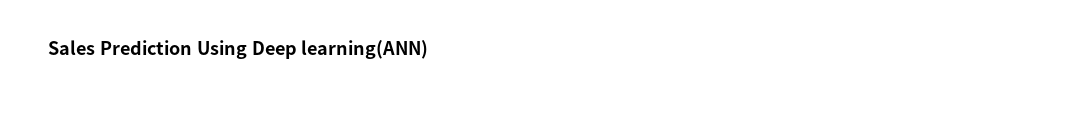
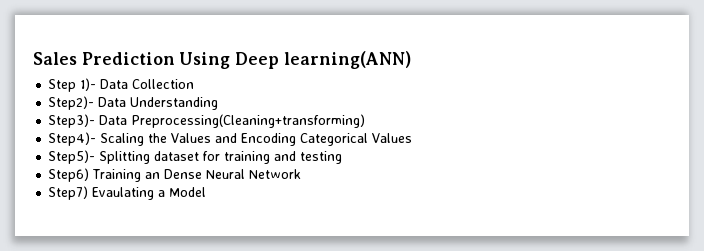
+ Step 1)- Data Collection
+ Step2)- Data Understanding
+ Step3)- Data Preprocessing(Cleaning+transforming)
+ Step4)- Scaling the Values and Encoding Categorical Values
+ Step5)- Splitting dataset for training and testing
+ Step6) Training an Dense Neural Network
+ Step7) Evaulating a Model

